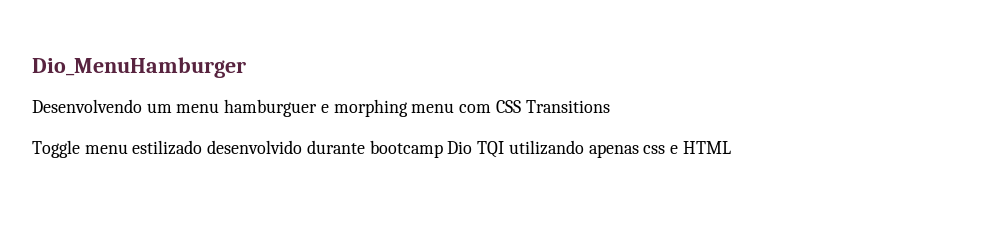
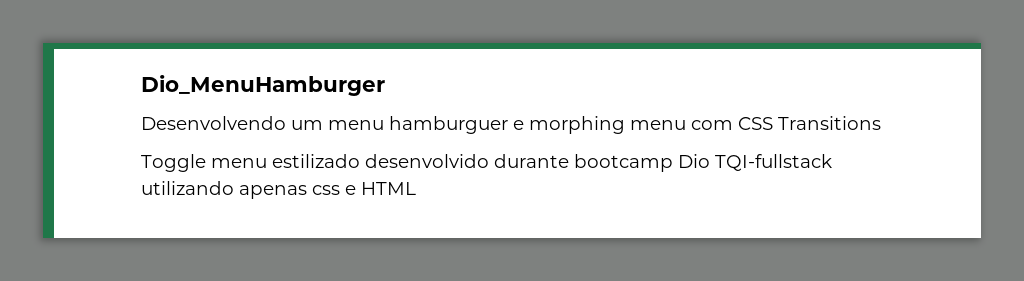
- Toggle menu estilizado desenvolvido durante bootcamp Dio TQI utilizando apenas css e HTML
+ Toggle menu estilizado desenvolvido durante bootcamp Dio TQI-fullstack utilizando apenas css e HTML

